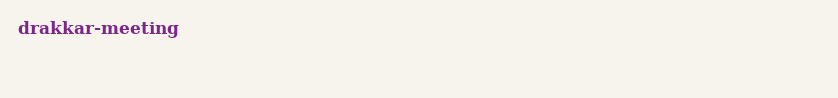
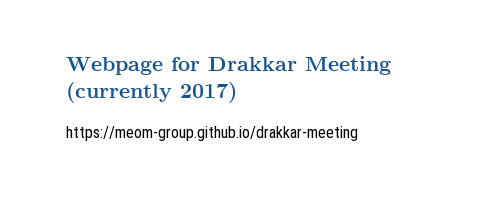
- drakkar-meeting
+ Webpage for Drakkar Meeting (currently 2017)
+ https://meom-group.github.io/drakkar-meeting

